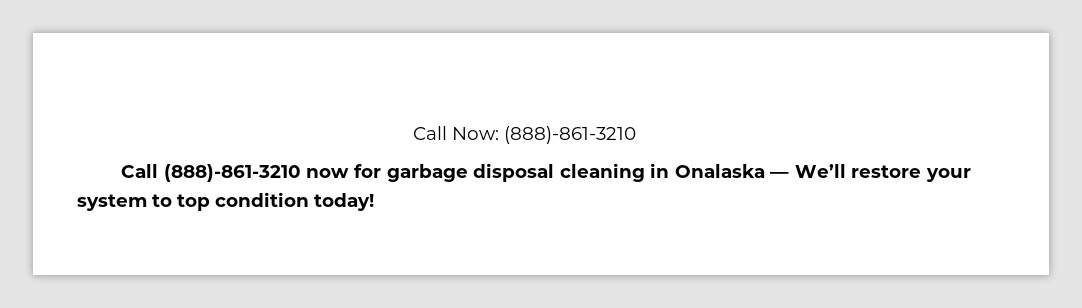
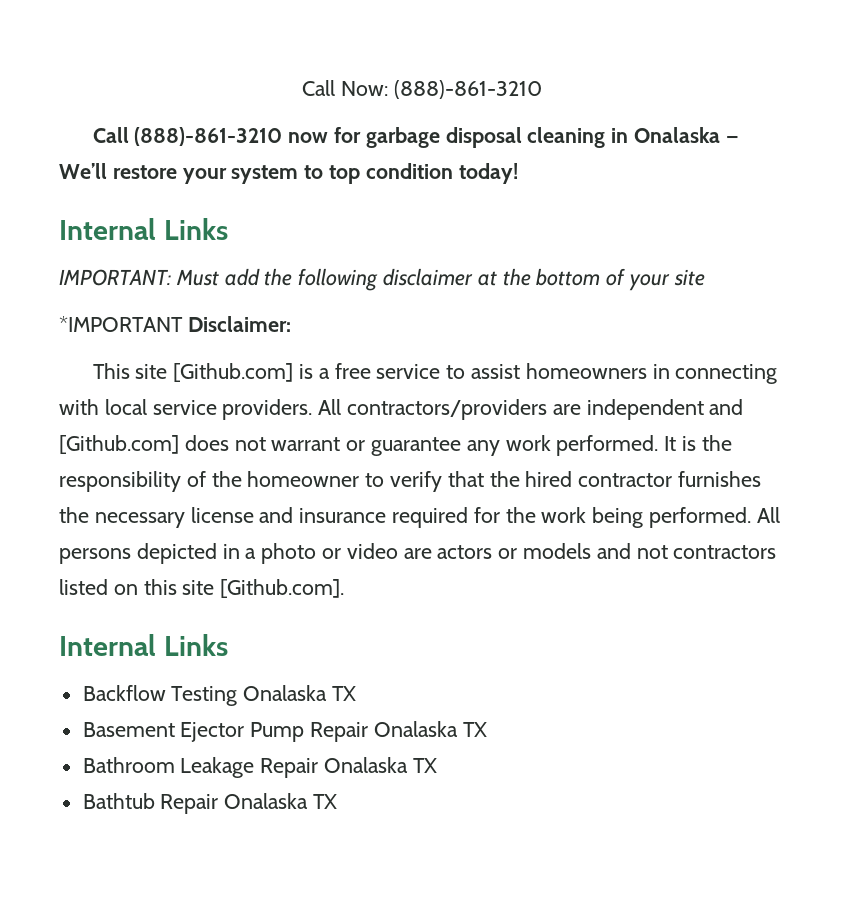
  Call (888)-861-3210 now for garbage disposal cleaning in Onalaska — We’ll restore your system to top condition today!
+ Internal Links
+ IMPORTANT: Must add the following disclaimer at the bottom of your site
+ *IMPORTANT Disclaimer:
+ This site [Github.com] is a free service to assist homeowners in connecting with local service providers. All contractors/providers are independent and [Github.com] does not warrant or guarantee any work performed. It is the responsibility of the homeowner to verify that the hired contractor furnishes the necessary license and insurance required for the work being performed. All persons depicted in a photo or video are actors or models and not contractors listed on this site [Github.com].
+ Internal Links
+ Backflow Testing Onalaska TX
+ Basement Ejector Pump Repair Onalaska TX
+ Bathroom Leakage Repair Onalaska TX
+ Bathtub Repair Onalaska TX

